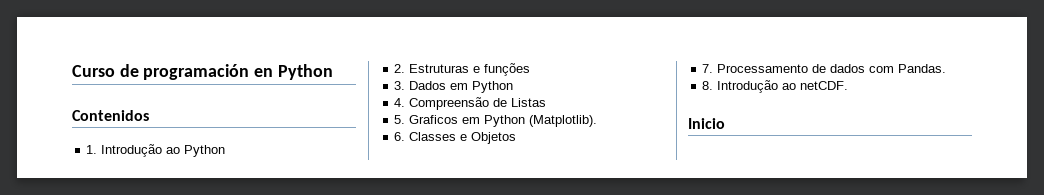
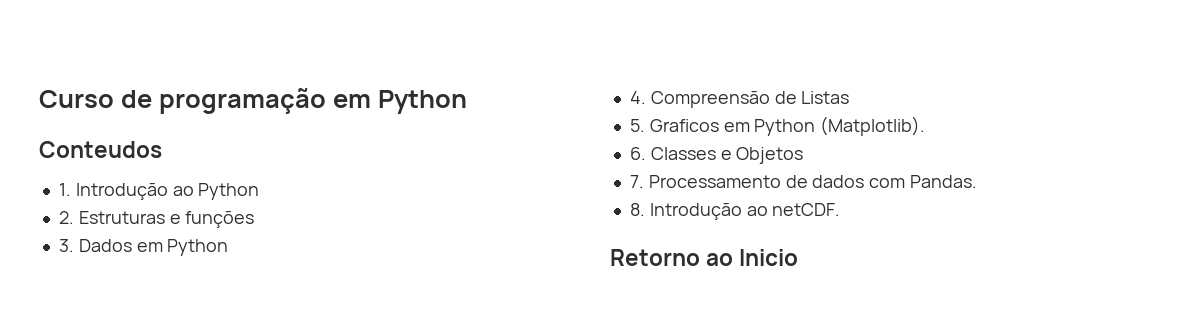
- Curso de programación en Python
- Contenidos
+ Curso de programação em Python
+ Conteudos
- Inicio
+ Retorno ao Inicio

